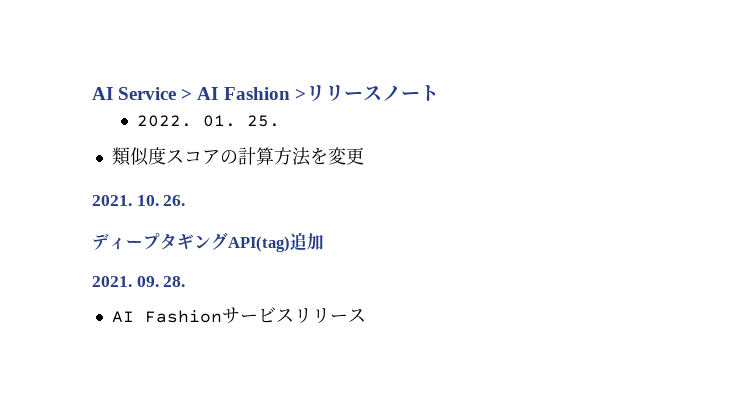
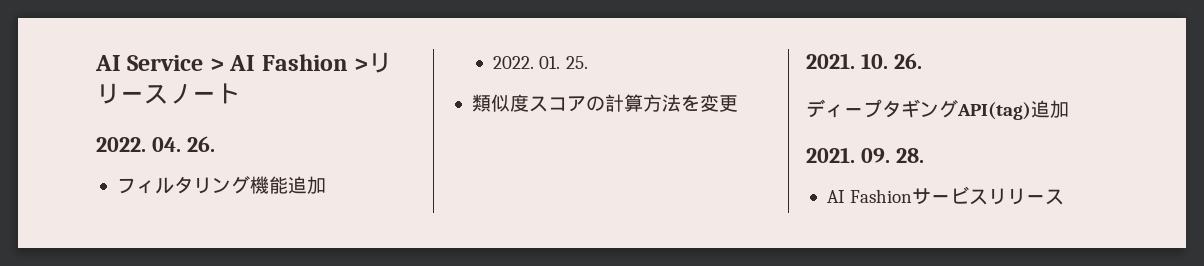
+ 2022. 04. 26.
+ フィルタリング機能追加

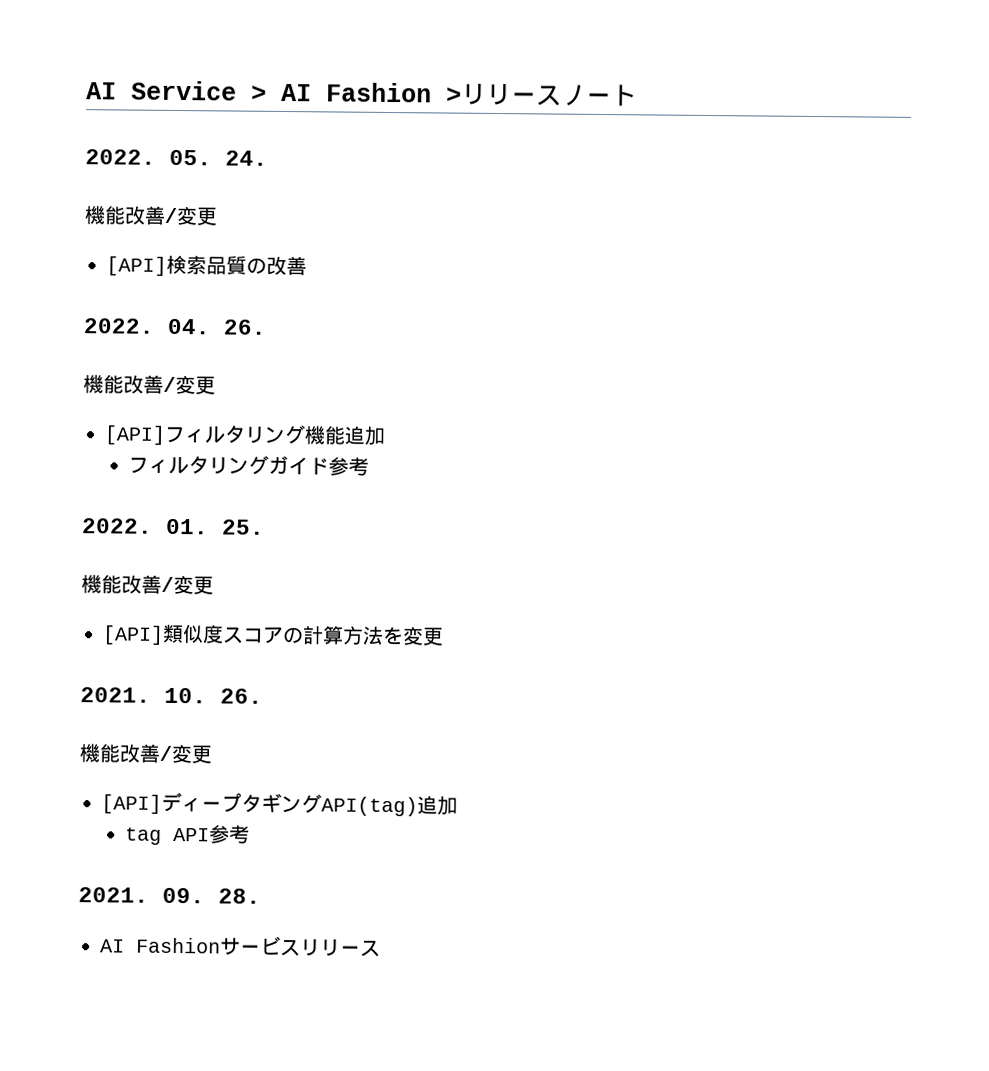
- 04. 26.
- フィルタリング機能追加
+ 05. 24.
+ 機能改善/変更
+ [API]検索品質の改善
+ 2022. 04. 26.
+ 機能改善/変更
+ [API]フィルタリング機能追加
+ フィルタリングガイド参考
  2022. 01. 25.
- 類似度スコアの計算方法を変更
+ 機能改善/変更
+ [API]類似度スコアの計算方法を変更
  10. 26.
- ディープタギングAPI(tag)追加
+ 機能改善/変更
+ [API]ディープタギングAPI(tag)追加
+ tag API参考

